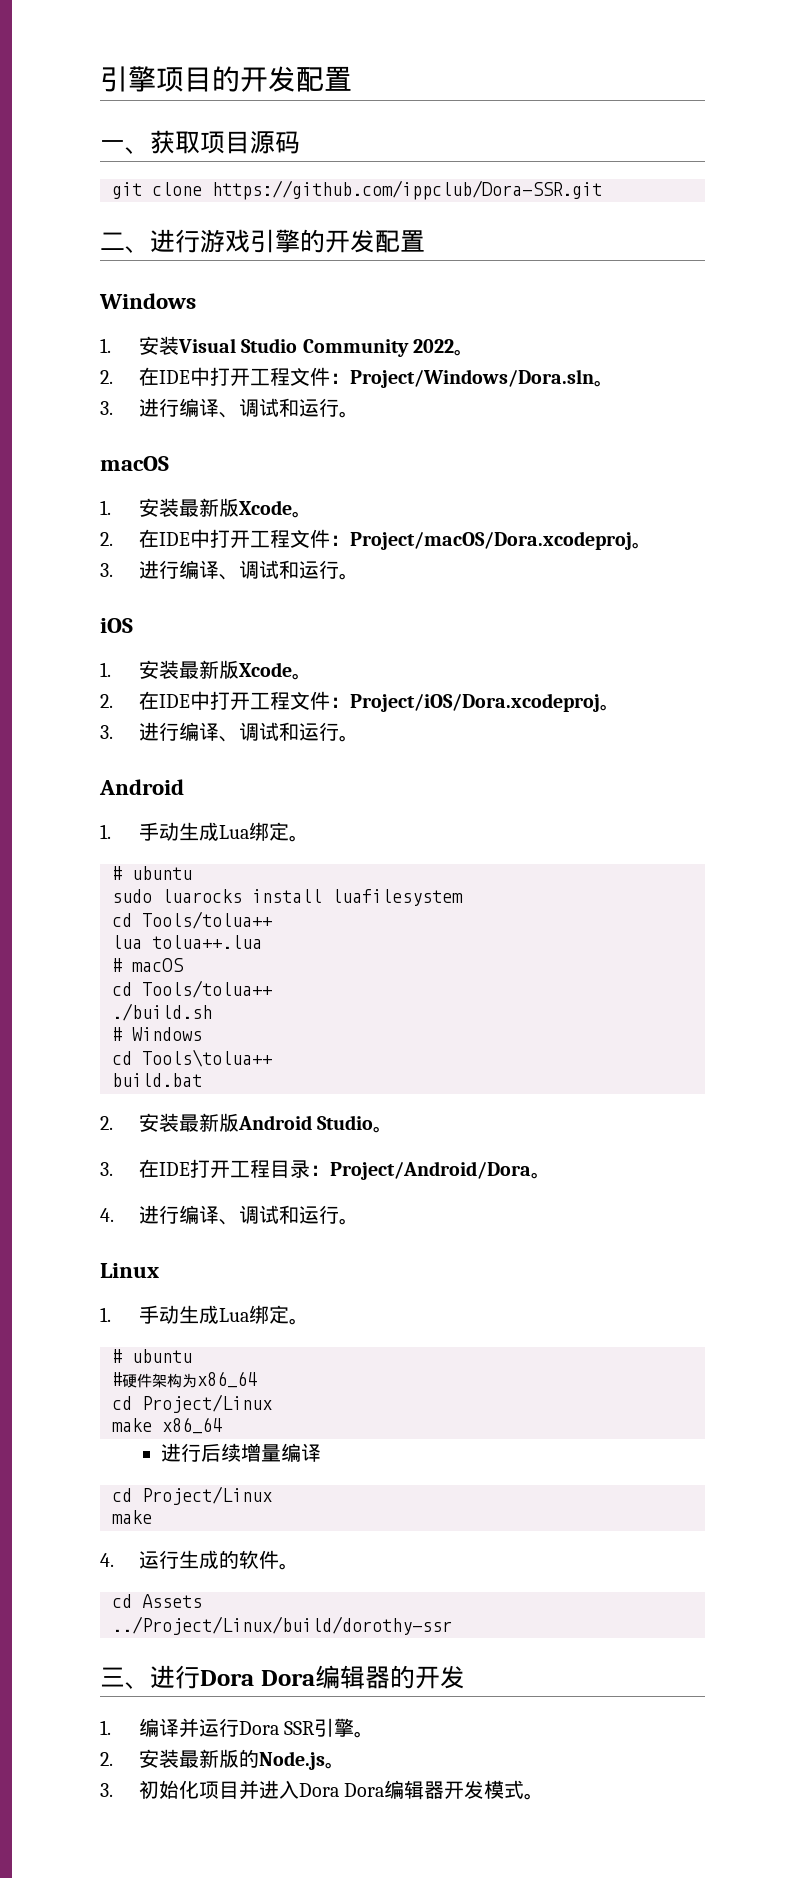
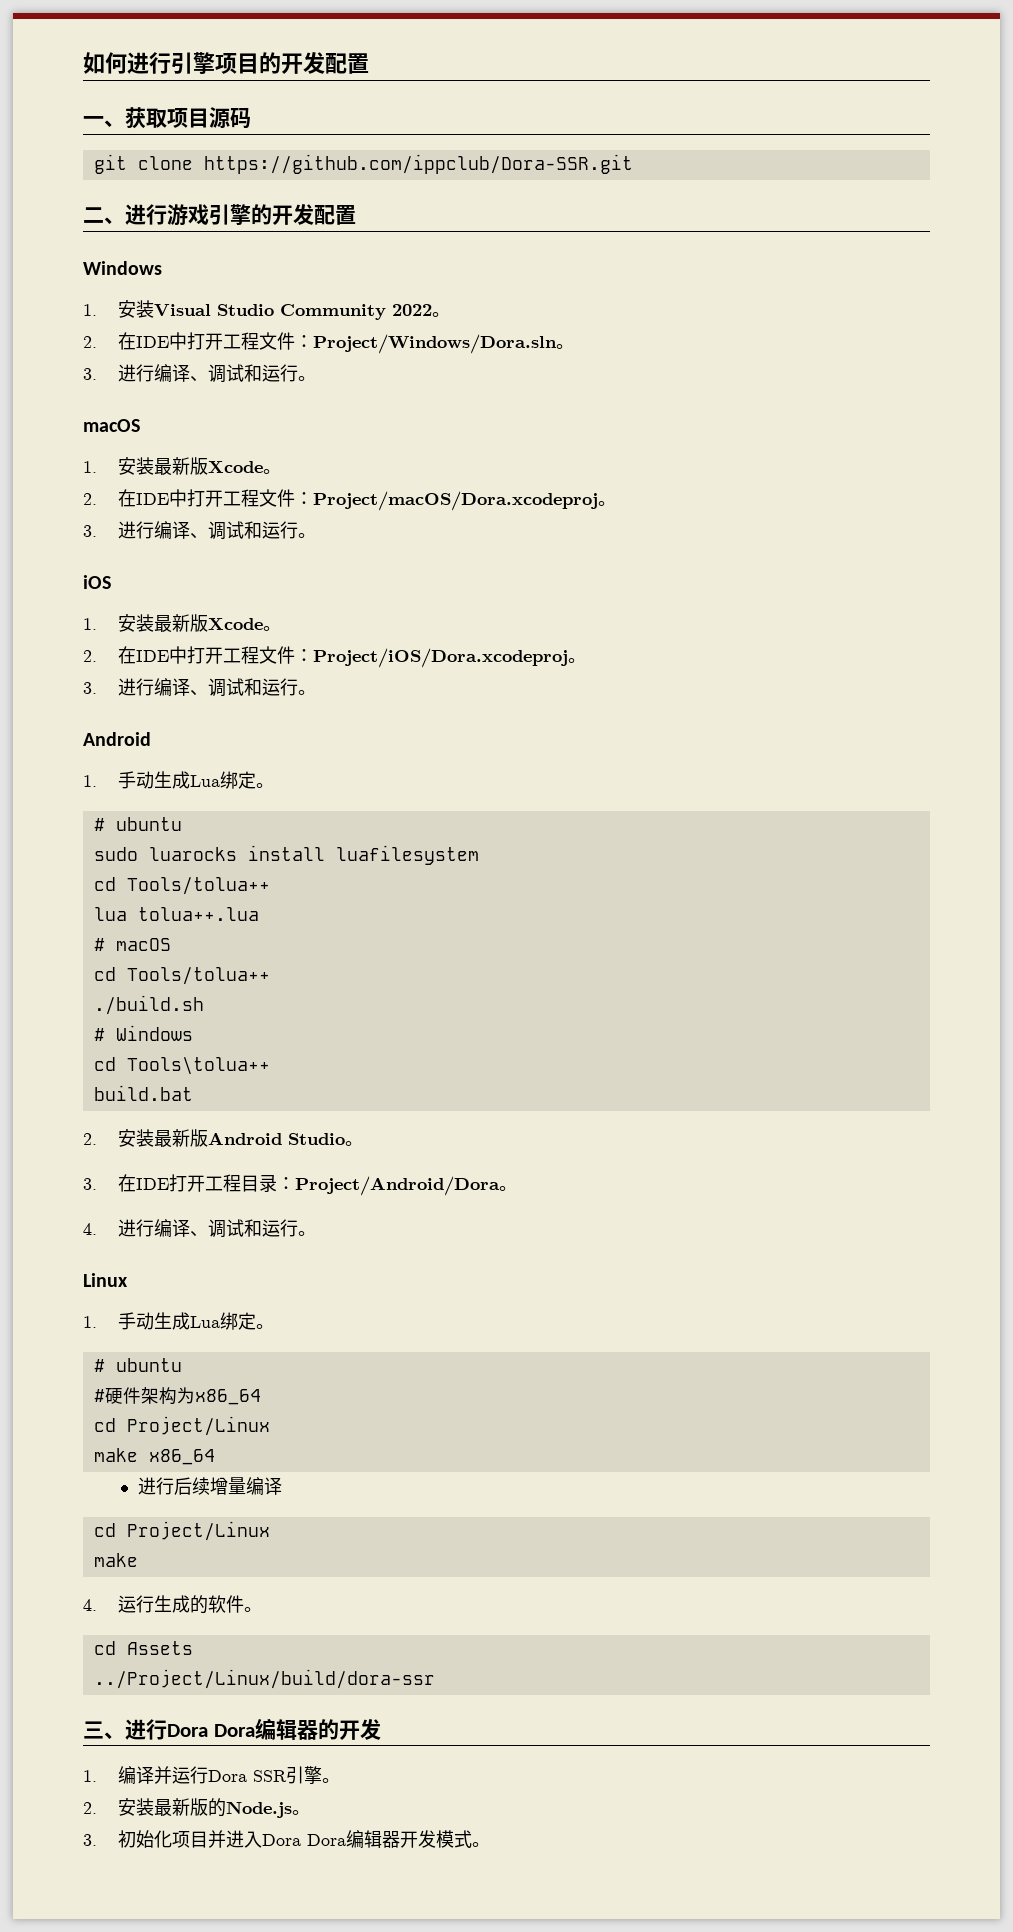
- 引擎项目的开发配置
+ 如何进行引擎项目的开发配置
- ../Project/Linux/build/dorothy-ssr
+ ../Project/Linux/build/dora-ssr

